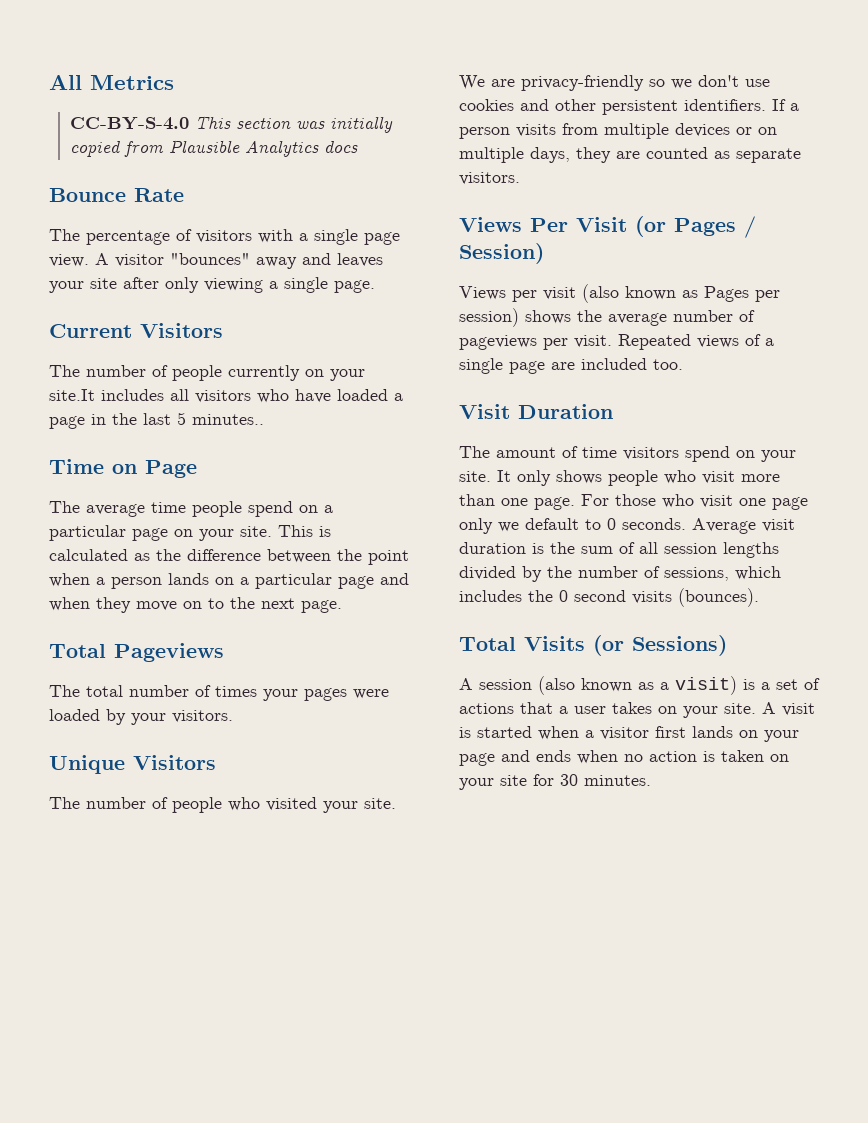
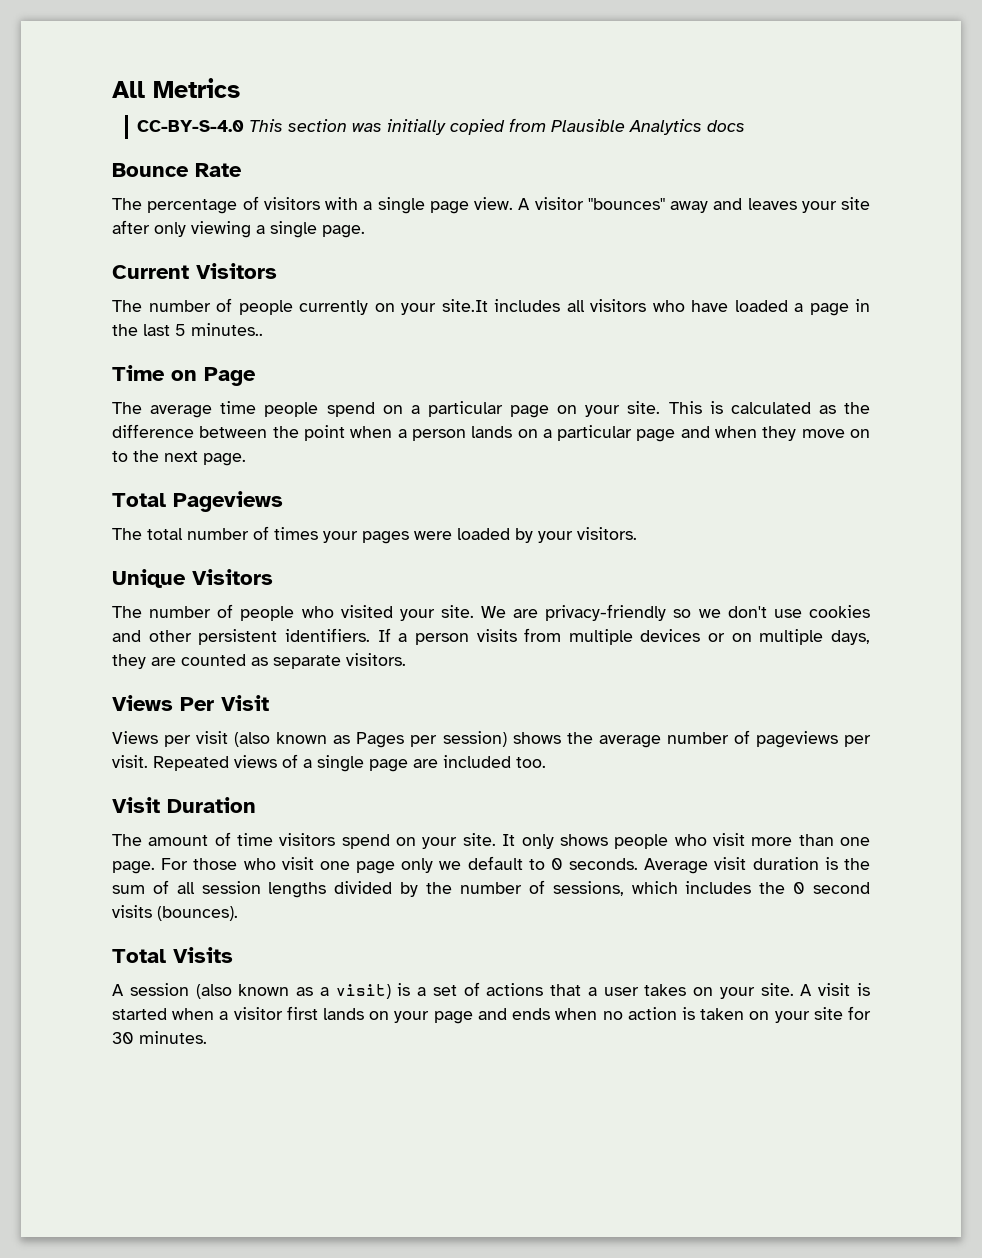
- Views Per Visit (or Pages / Session)
+ Views Per Visit
- Total Visits (or Sessions)
+ Total Visits

